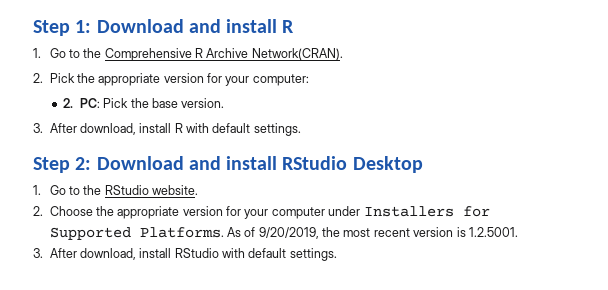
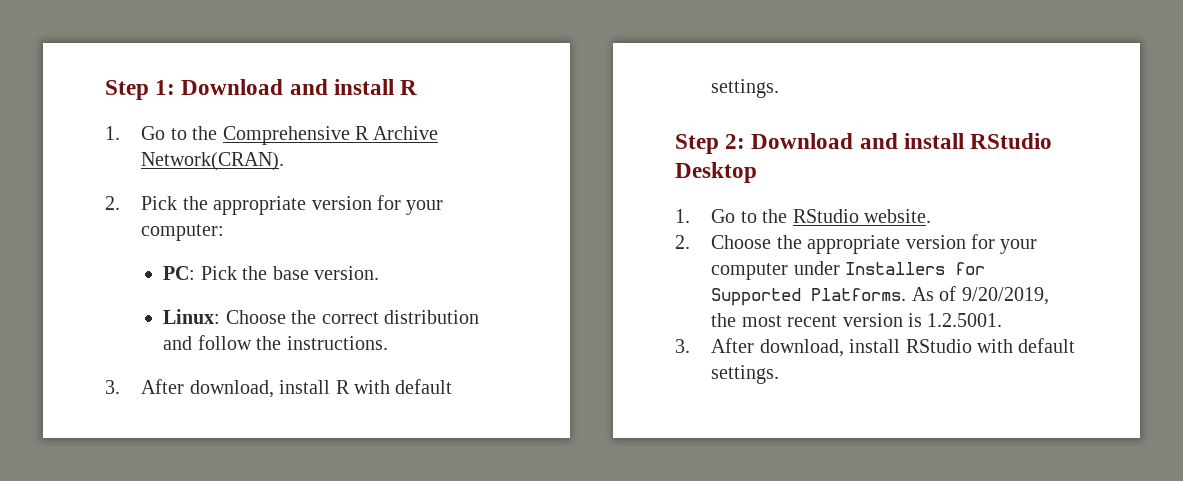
- 2. PC: Pick the base version.
+ PC: Pick the base version.
+ Linux: Choose the correct distribution and follow the instructions.

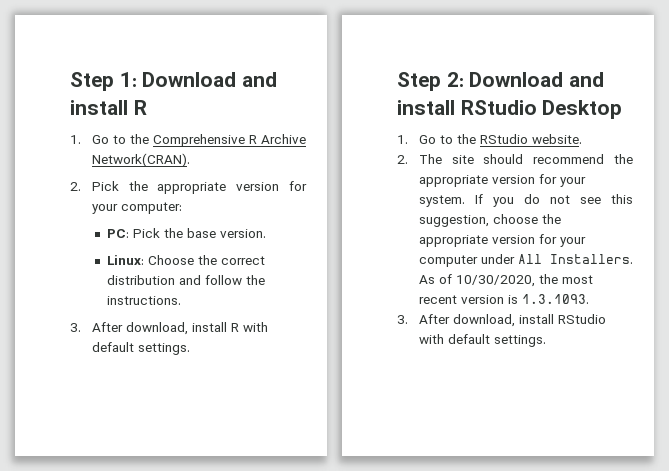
- 2. Choose the appropriate version for your computer under Installers for Supported Platforms.
+ 2. The site should recommend the appropriate version for your system. If you do not see this suggestion, choose the appropriate version for your computer under All Installers.
- As of 9/20/2019, the most recent version is 1.2.5001.
+ As of 10/30/2020, the most recent version is 1.3.1093.

